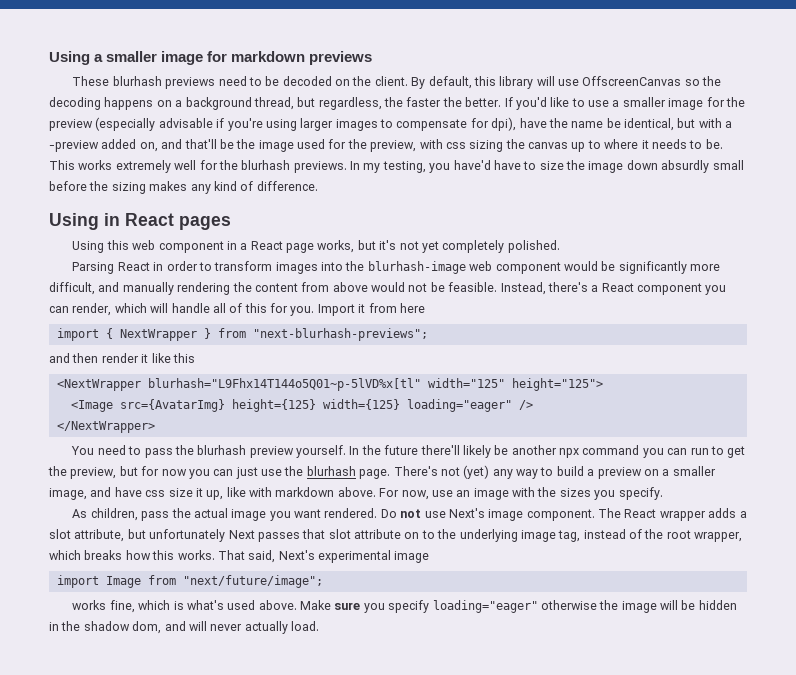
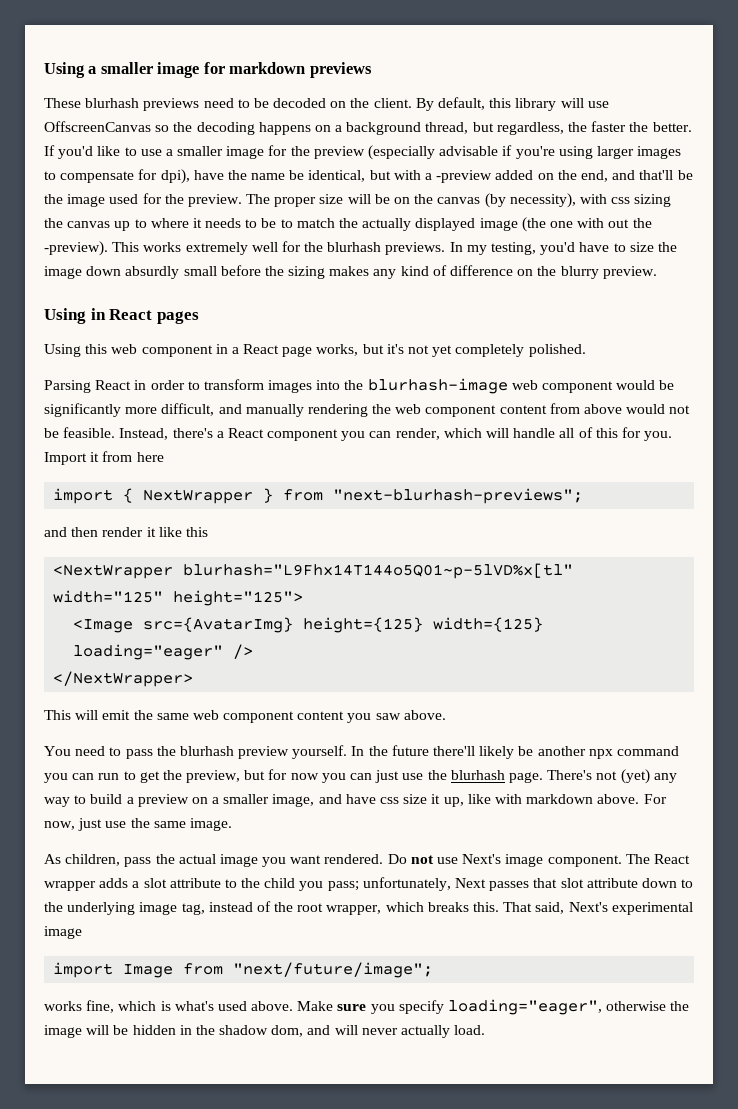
- If you'd like to use a smaller image for the preview (especially advisable if you're using larger images to compensate for dpi), have the name be identical, but with a -preview added on, and that'll be the image used for the preview, with css sizing the canvas up to where it needs to be.
+ If you'd like to use a smaller image for the preview (especially advisable if you're using larger images to compensate for dpi), have the name be identical, but with a -preview added on the end, and that'll be the image used for the preview. The proper size will be on the canvas (by necessity), with css sizing the canvas up to where it needs to be to match the actually displayed image (the one with out the -preview).
- In my testing, you have'd have to size the image down absurdly small before the sizing makes any kind of difference.
+ In my testing, you'd have to size the image down absurdly small before the sizing makes any kind of difference on the blurry preview.
- Parsing React in order to transform images into the blurhash-image web component would be significantly more difficult, and manually rendering the content from above would not be feasible.
+ Parsing React in order to transform images into the blurhash-image web component would be significantly more difficult, and manually rendering the web component content from above would not be feasible.
+ This will emit the same web component content you saw above.
- For now, use an image with the sizes you specify.
+ For now, just use the same image.
- The React wrapper adds a slot attribute, but unfortunately Next passes that slot attribute on to the underlying image tag, instead of the root wrapper, which breaks how this works.
+ The React wrapper adds a slot attribute to the child you pass; unfortunately, Next passes that slot attribute down to the underlying image tag, instead of the root wrapper, which breaks this.
- Make sure you specify loading="eager" otherwise the image will be hidden in the shadow dom, and will never actually load.
+ Make sure you specify loading="eager", otherwise the image will be hidden in the shadow dom, and will never actually load.

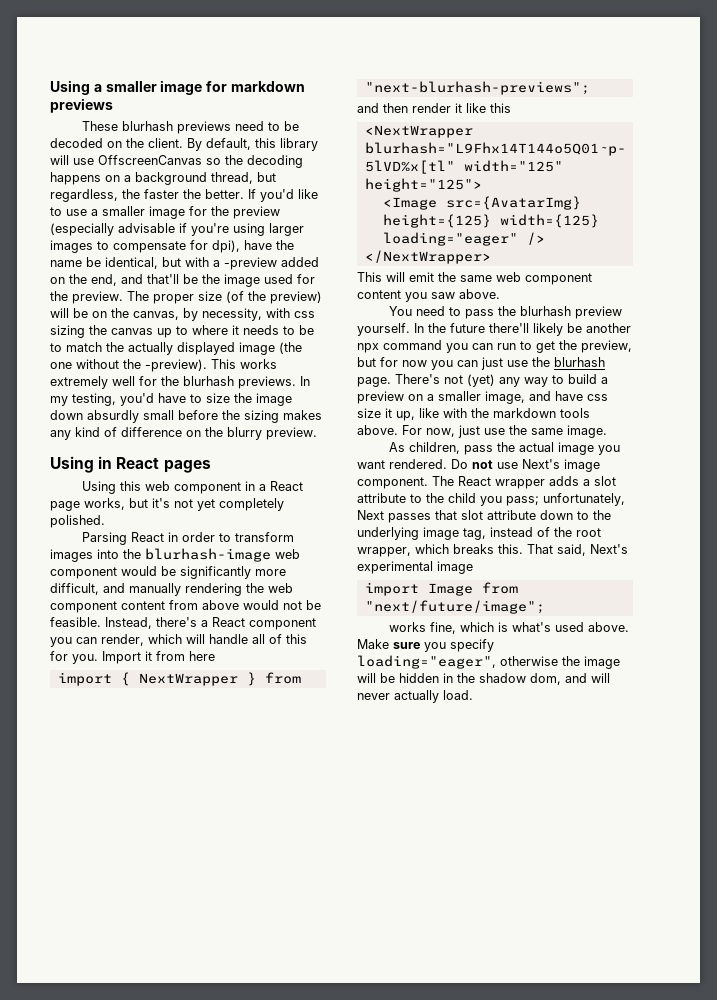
- The proper size will be on the canvas (by necessity), with css sizing the canvas up to where it needs to be to match the actually displayed image (the one with out the -preview).
+ The proper size (of the preview) will be on the canvas, by necessity, with css sizing the canvas up to where it needs to be to match the actually displayed image (the one without the -preview).
- There's not (yet) any way to build a preview on a smaller image, and have css size it up, like with markdown above.
+ There's not (yet) any way to build a preview on a smaller image, and have css size it up, like with the markdown tools above.

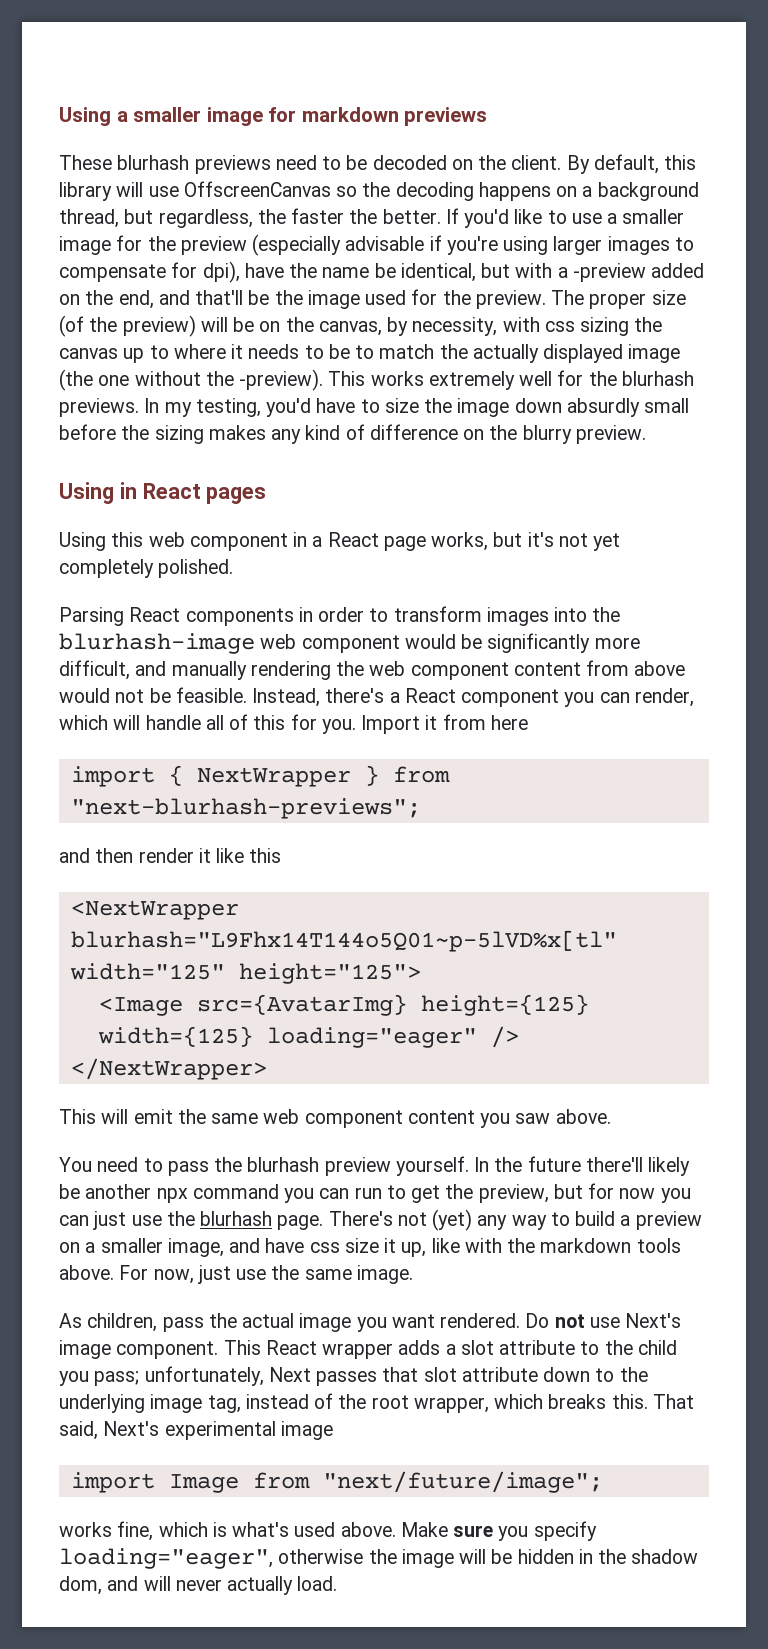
- Parsing React in order to transform images into the blurhash-image web component would be significantly more difficult, and manually rendering the web component content from above would not be feasible.
+ Parsing React components in order to transform images into the blurhash-image web component would be significantly more difficult, and manually rendering the web component content from above would not be feasible.
- The React wrapper adds a slot attribute to the child you pass; unfortunately, Next passes that slot attribute down to the underlying image tag, instead of the root wrapper, which breaks this.
+ This React wrapper adds a slot attribute to the child you pass; unfortunately, Next passes that slot attribute down to the underlying image tag, instead of the root wrapper, which breaks this.

